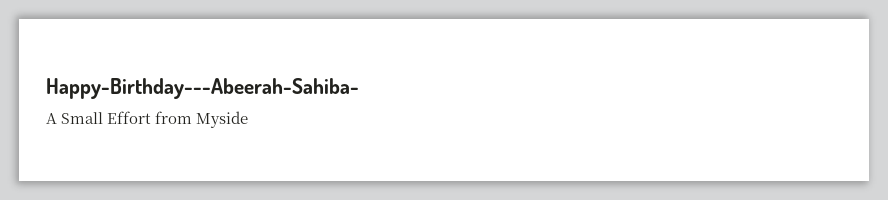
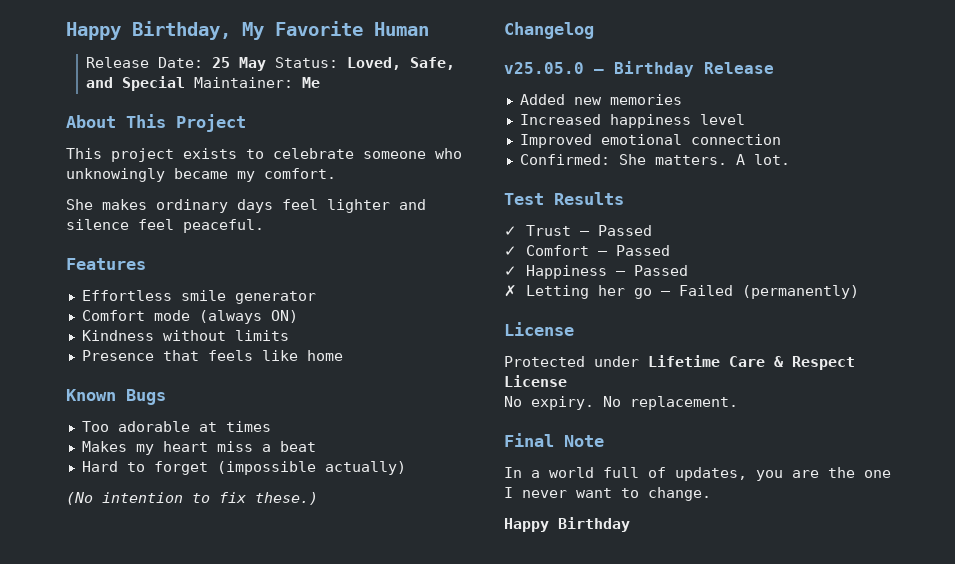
- Happy-Birthday---Abeerah-Sahiba-
- A Small Effort from Myside
+ Happy Birthday, My Favorite Human
+ Release Date: 25 May Status: Loved, Safe, and Special Maintainer: Me
+ About This Project
+ This project exists to celebrate someone who unknowingly became my comfort.
+ She makes ordinary days feel lighter and silence feel peaceful.
+ Features
+ Effortless smile generator
+ Comfort mode (always ON)
+ Kindness without limits
+ Presence that feels like home
+ Known Bugs
+ Too adorable at times
+ Makes my heart miss a beat
+ Hard to forget (impossible actually)
+ (No intention to fix these.)
+ Changelog
+ v25.05.0 – Birthday Release
+ Added new memories
+ Increased happiness level
+ Improved emotional connection
+ Confirmed: She matters. A lot.
+ Test Results
+ ✓ Trust — Passed
+ ✓ Comfort — Passed
+ ✓ Happiness — Passed
+ ✗ Letting her go — Failed (permanently)
+ License
+ Protected under Lifetime Care & Respect License
+ No expiry. No replacement.
+ Final Note
+ In a world full of updates, you are the one I never want to change.
+ Happy Birthday

